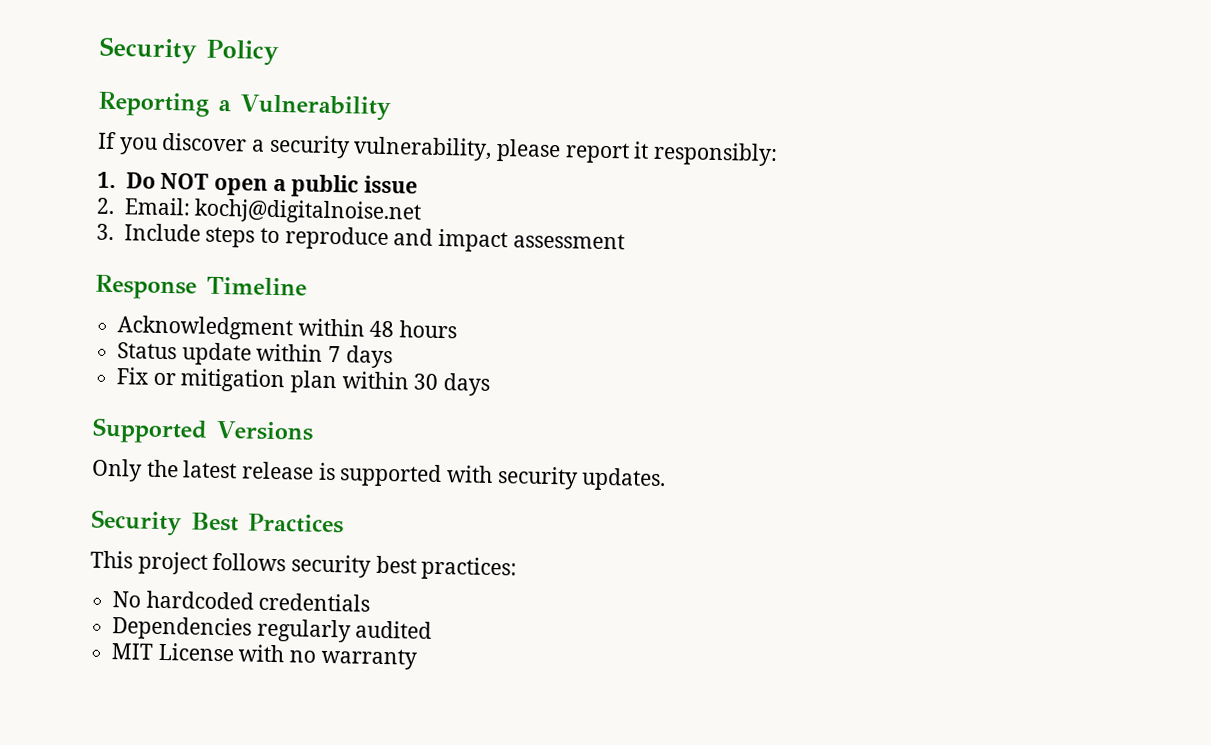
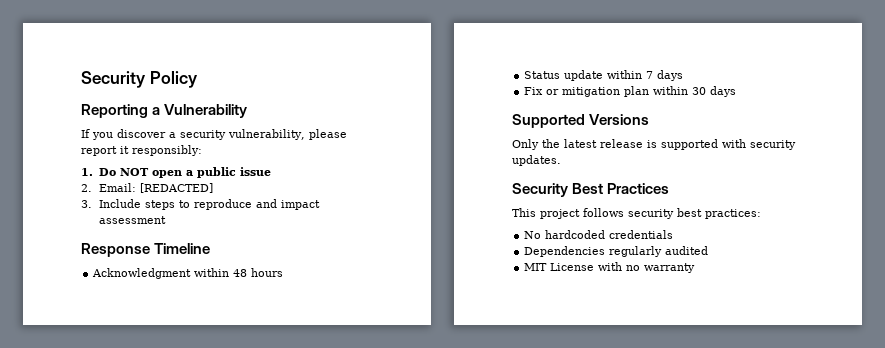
- 2. Email: kochj@digitalnoise.net
+ 2. Email: [REDACTED]

